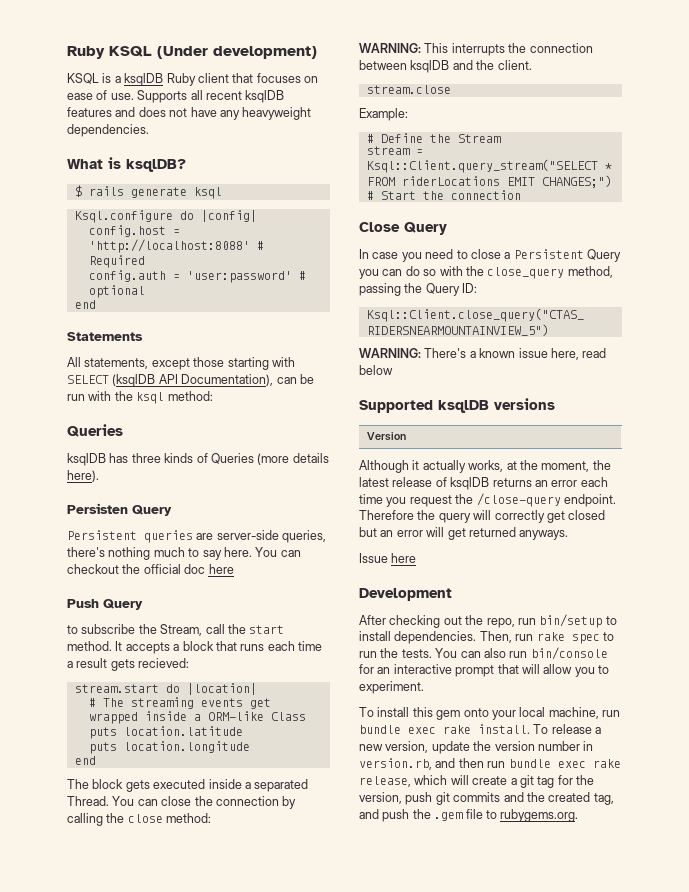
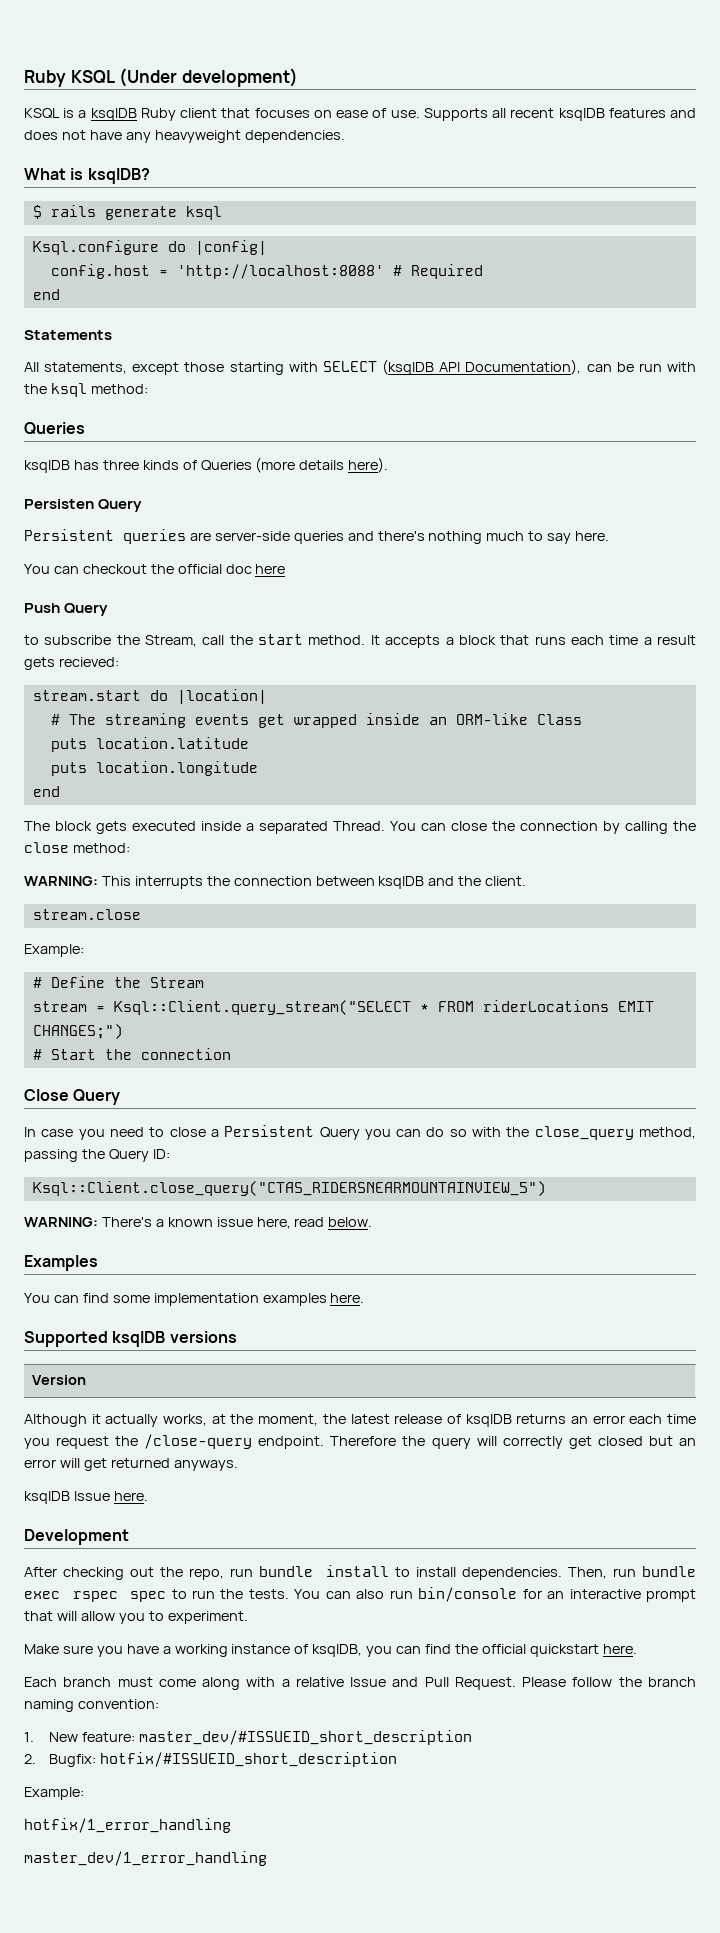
- config.auth = 'user:password' # optional
- Persistent queries are server-side queries, there's nothing much to say here. You can checkout the official doc here
+ Persistent queries are server-side queries and there's nothing much to say here.
+ You can checkout the official doc here
- # The streaming events get wrapped inside a ORM-like Class
+ # The streaming events get wrapped inside an ORM-like Class
- WARNING: There's a known issue here, read below
+ WARNING: There's a known issue here, read below.
+ Examples
+ You can find some implementation examples here.
- Issue here
+ ksqlDB Issue here.
- After checking out the repo, run bin/setup to install dependencies.
+ After checking out the repo, run bundle install to install dependencies.
- Then, run rake spec to run the tests.
+ Then, run bundle exec rspec spec to run the tests.
- To install this gem onto your local machine, run bundle exec rake install. To release a new version, update the version number in version.rb, and then run bundle exec rake release, which will create a git tag for the version, push git commits and the created tag, and push the .gem file to rubygems.org.
+ Make sure you have a working instance of ksqlDB, you can find the official quickstart here.
+ Each branch must come along with a relative Issue and Pull Request. Please follow the branch naming convention:
+ 1. New feature: master_dev/#ISSUEID_short_description
+ 2. Bugfix: hotfix/#ISSUEID_short_description
+ Example:
+ hotfix/1_error_handling
+ master_dev/1_error_handling

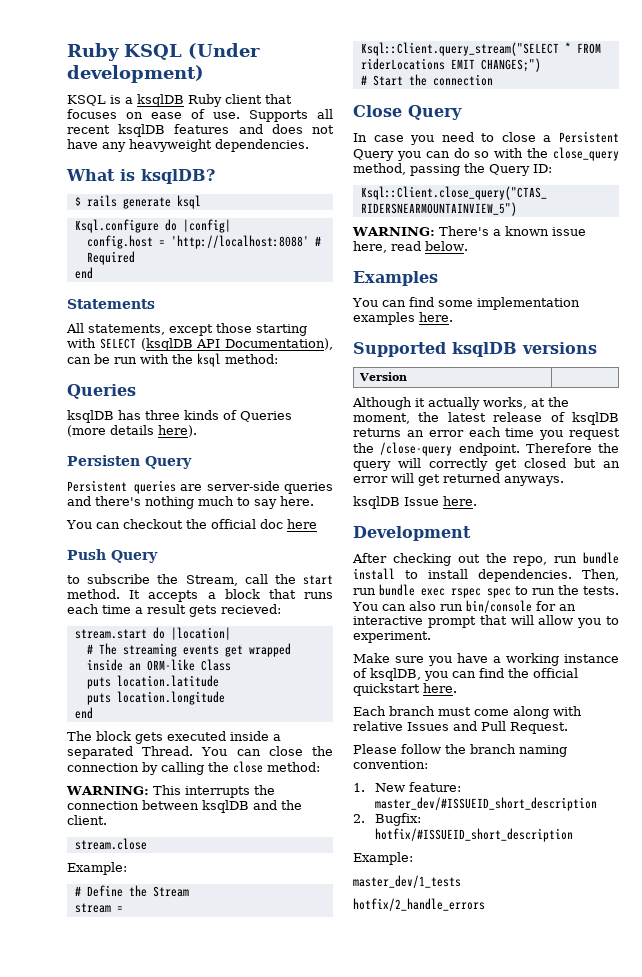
- Each branch must come along with a relative Issue and Pull Request. Please follow the branch naming convention:
+ Each branch must come along with relative Issues and Pull Request.
+ Please follow the branch naming convention:
- hotfix/1_error_handling
- master_dev/1_error_handling
+ master_dev/1_tests
+ hotfix/2_handle_errors

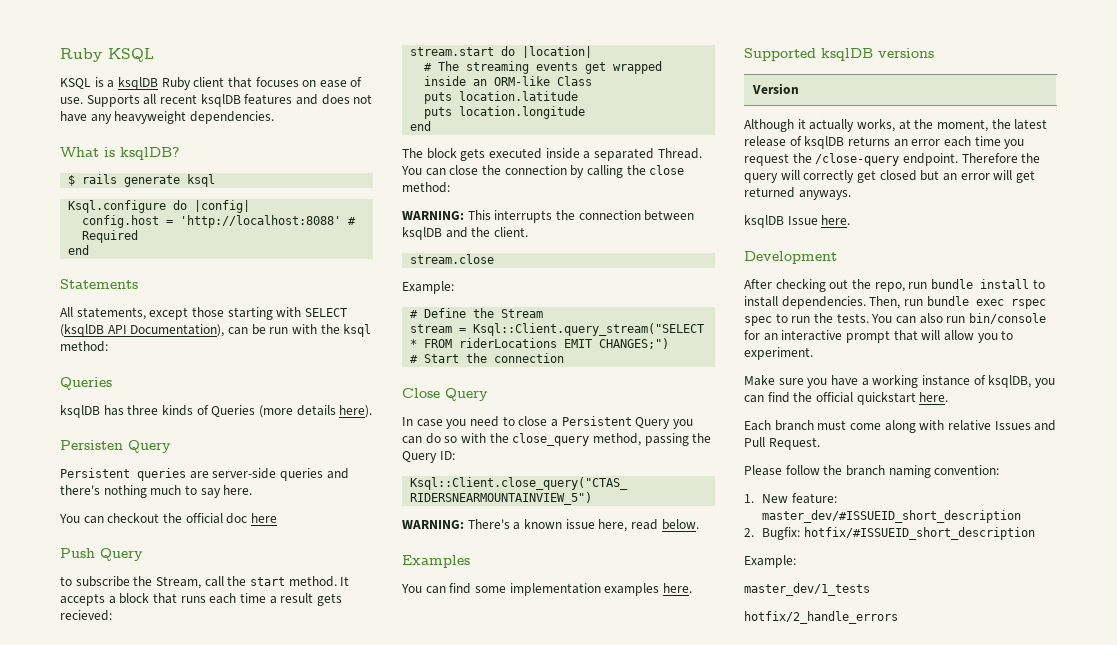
- Ruby KSQL (Under development)
+ Ruby KSQL

